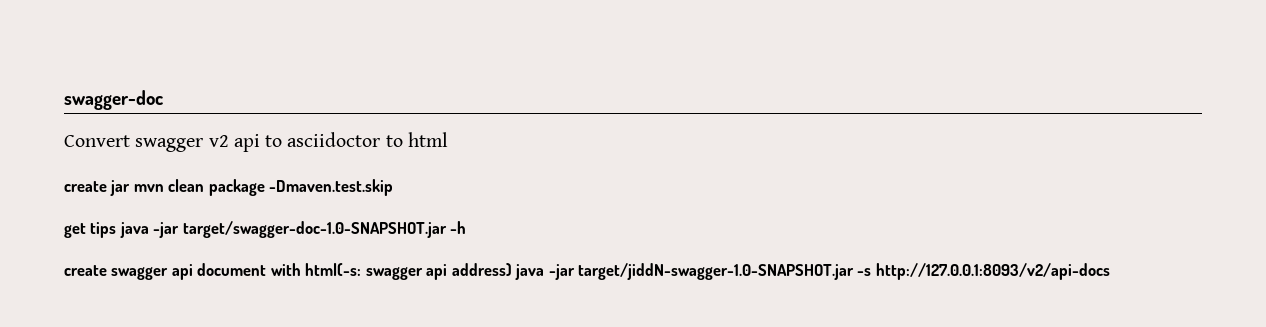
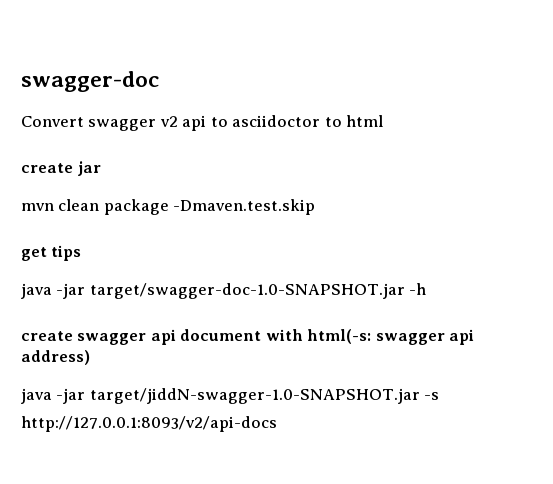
- create jar mvn clean package -Dmaven.test.skip
+ create jar
+ mvn clean package -Dmaven.test.skip
- get tips java -jar target/swagger-doc-1.0-SNAPSHOT.jar -h
+ get tips
+ java -jar target/swagger-doc-1.0-SNAPSHOT.jar -h
- create swagger api document with html(-s: swagger api address) java -jar target/jiddN-swagger-1.0-SNAPSHOT.jar -s http://127.0.0.1:8093/v2/api-docs
+ create swagger api document with html(-s: swagger api address)
+ java -jar target/jiddN-swagger-1.0-SNAPSHOT.jar -s http://127.0.0.1:8093/v2/api-docs

